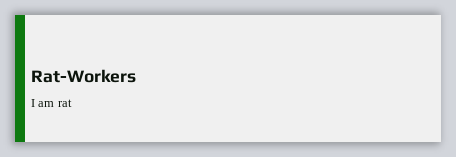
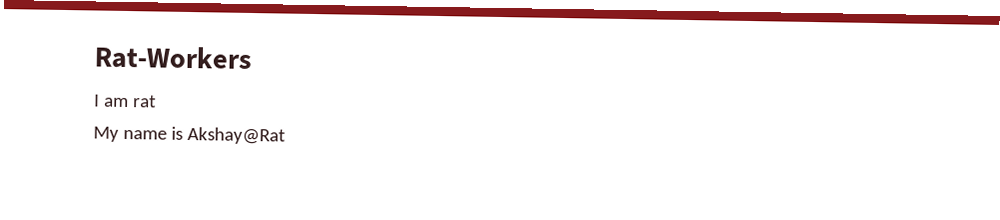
+ My name is Akshay@Rat

